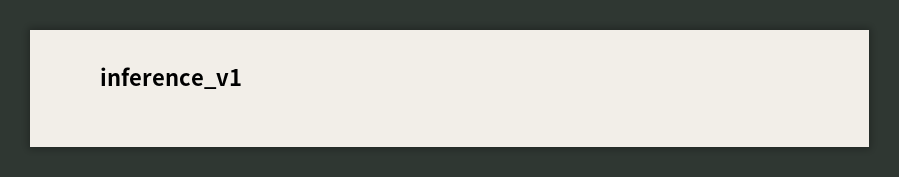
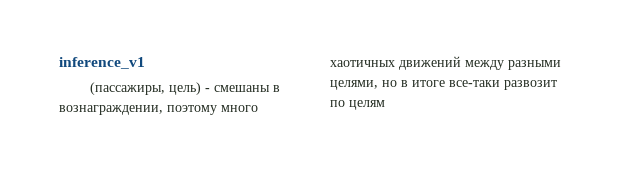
+ (пассажиры, цель) - смешаны в вознаграждении, поэтому много хаотичных движений между разными целями, но в итоге все-таки развозит по целям

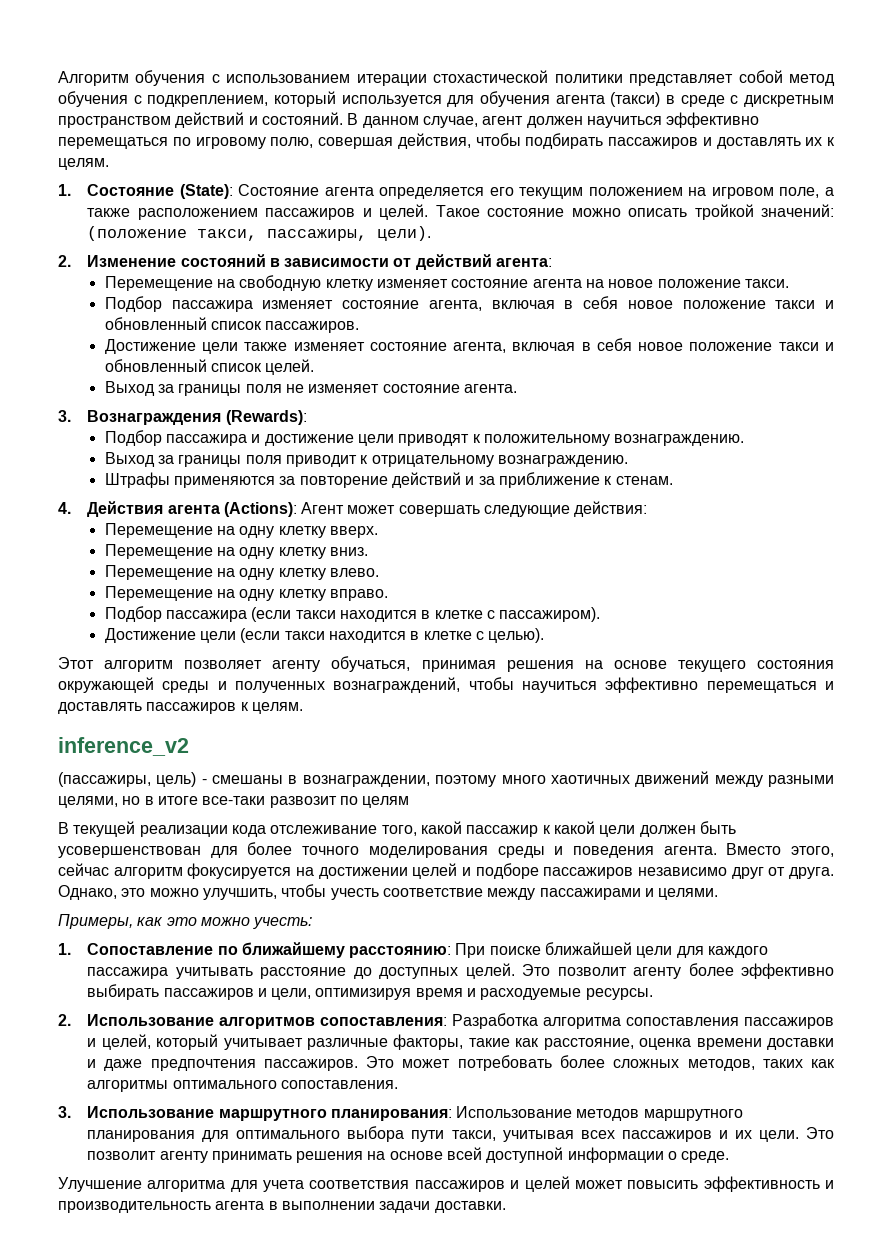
- inference_v1
+ Алгоритм обучения с использованием итерации стохастической политики представляет собой метод обучения с подкреплением, который используется для обучения агента (такси) в среде с дискретным пространством действий и состояний. В данном случае, агент должен научиться эффективно перемещаться по игровому полю, совершая действия, чтобы подбирать пассажиров и доставлять их к целям.
+ 1. Состояние (State): Состояние агента определяется его текущим положением на игровом поле, а также расположением пассажиров и целей. Такое состояние можно описать тройкой значений: (положение такси, пассажиры, цели).
+ 2. Изменение состояний в зависимости от действий агента:
+ Перемещение на свободную клетку изменяет состояние агента на новое положение такси.
+ Подбор пассажира изменяет состояние агента, включая в себя новое положение такси и обновленный список пассажиров.
+ Достижение цели также изменяет состояние агента, включая в себя новое положение такси и обновленный список целей.
+ Выход за границы поля не изменяет состояние агента.
+ 3. Вознаграждения (Rewards):
+ Подбор пассажира и достижение цели приводят к положительному вознаграждению.
+ Выход за границы поля приводит к отрицательному вознаграждению.
+ Штрафы применяются за повторение действий и за приближение к стенам.
+ 4. Действия агента (Actions): Агент может совершать следующие действия:
+ Перемещение на одну клетку вверх.
+ Перемещение на одну клетку вниз.
+ Перемещение на одну клетку влево.
+ Перемещение на одну клетку вправо.
+ Подбор пассажира (если такси находится в клетке с пассажиром).
+ Достижение цели (если такси находится в клетке с целью).
+ Этот алгоритм позволяет агенту обучаться, принимая решения на основе текущего состояния окружающей среды и полученных вознаграждений, чтобы научиться эффективно перемещаться и доставлять пассажиров к целям.
+ inference_v2
+ В текущей реализации кода отслеживание того, какой пассажир к какой цели должен быть усовершенствован для более точного моделирования среды и поведения агента. Вместо этого, сейчас алгоритм фокусируется на достижении целей и подборе пассажиров независимо друг от друга. Однако, это можно улучшить, чтобы учесть соответствие между пассажирами и целями.
+ Примеры, как это можно учесть:
+ 1. Сопоставление по ближайшему расстоянию: При поиске ближайшей цели для каждого пассажира учитывать расстояние до доступных целей. Это позволит агенту более эффективно выбирать пассажиров и цели, оптимизируя время и расходуемые ресурсы.
+ 2. Использование алгоритмов сопоставления: Разработка алгоритма сопоставления пассажиров и целей, который учитывает различные факторы, такие как расстояние, оценка времени доставки и даже предпочтения пассажиров. Это может потребовать более сложных методов, таких как алгоритмы оптимального сопоставления.
+ 3. Использование маршрутного планирования: Использование методов маршрутного планирования для оптимального выбора пути такси, учитывая всех пассажиров и их цели. Это позволит агенту принимать решения на основе всей доступной информации о среде.
+ Улучшение алгоритма для учета соответствия пассажиров и целей может повысить эффективность и производительность агента в выполнении задачи доставки.

